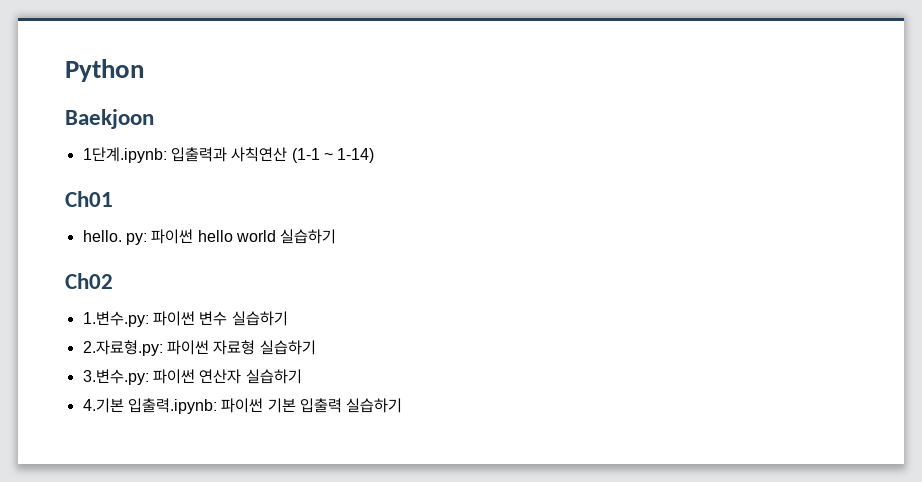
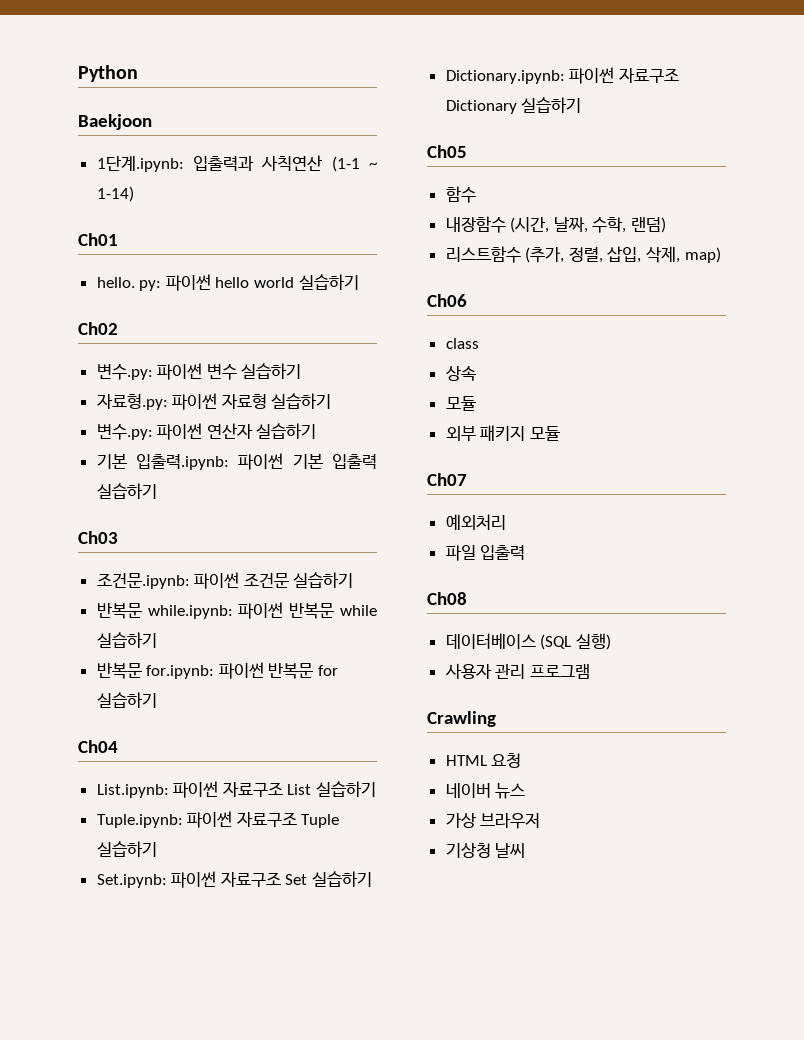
- 1.변수.py: 파이썬 변수 실습하기
+ 변수.py: 파이썬 변수 실습하기
- 2.자료형.py: 파이썬 자료형 실습하기
+ 자료형.py: 파이썬 자료형 실습하기
- 3.변수.py: 파이썬 연산자 실습하기
+ 변수.py: 파이썬 연산자 실습하기
- 4.기본 입출력.ipynb: 파이썬 기본 입출력 실습하기
+ 기본 입출력.ipynb: 파이썬 기본 입출력 실습하기
+ Ch03
+ 조건문.ipynb: 파이썬 조건문 실습하기
+ 반복문 while.ipynb: 파이썬 반복문 while 실습하기
+ 반복문 for.ipynb: 파이썬 반복문 for 실습하기
+ Ch04
+ List.ipynb: 파이썬 자료구조 List 실습하기
+ Tuple.ipynb: 파이썬 자료구조 Tuple 실습하기
+ Set.ipynb: 파이썬 자료구조 Set 실습하기
+ Dictionary.ipynb: 파이썬 자료구조 Dictionary 실습하기
+ Ch05
+ 함수
+ 내장함수 (시간, 날짜, 수학, 랜덤)
+ 리스트함수 (추가, 정렬, 삽입, 삭제, map)
+ Ch06
+ class
+ 상속
+ 모듈
+ 외부 패키지 모듈
+ Ch07
+ 예외처리
+ 파일 입출력
+ Ch08
+ 데이터베이스 (SQL 실행)
+ 사용자 관리 프로그램
+ Crawling
+ HTML 요청
+ 네이버 뉴스
+ 가상 브라우저
+ 기상청 날씨

